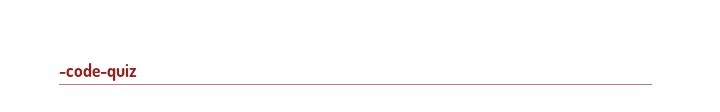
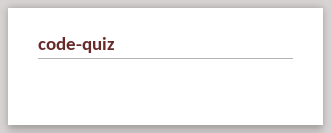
- -code-quiz
+ code-quiz

